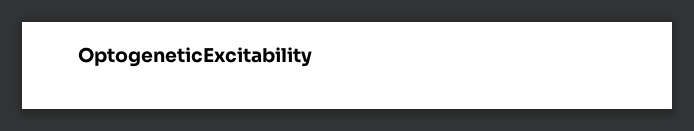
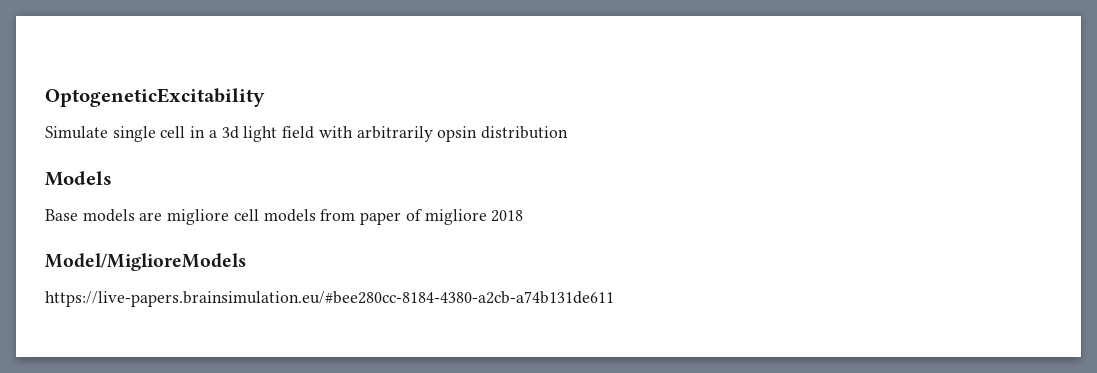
+ Simulate single cell in a 3d light field with arbitrarily opsin distribution
+ Models
+ Base models are migliore cell models from paper of migliore 2018
+ Model/MiglioreModels
+ https://live-papers.brainsimulation.eu/#bee280cc-8184-4380-a2cb-a74b131de611

